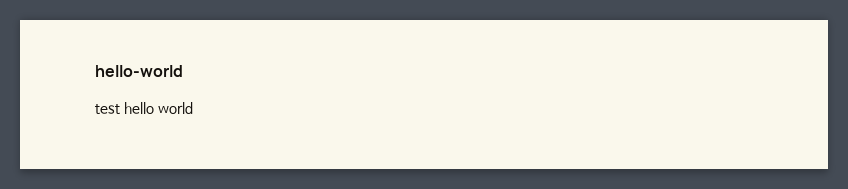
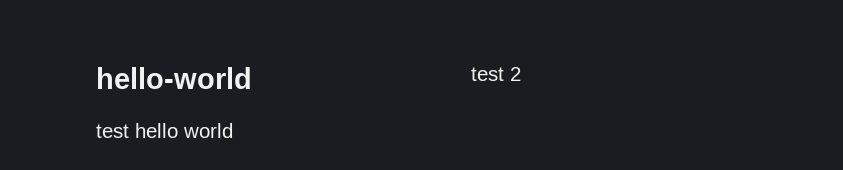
+ test 2

